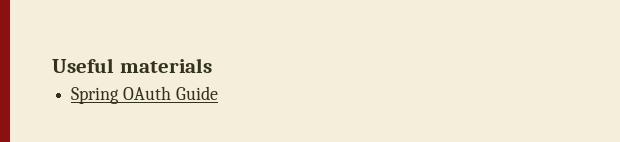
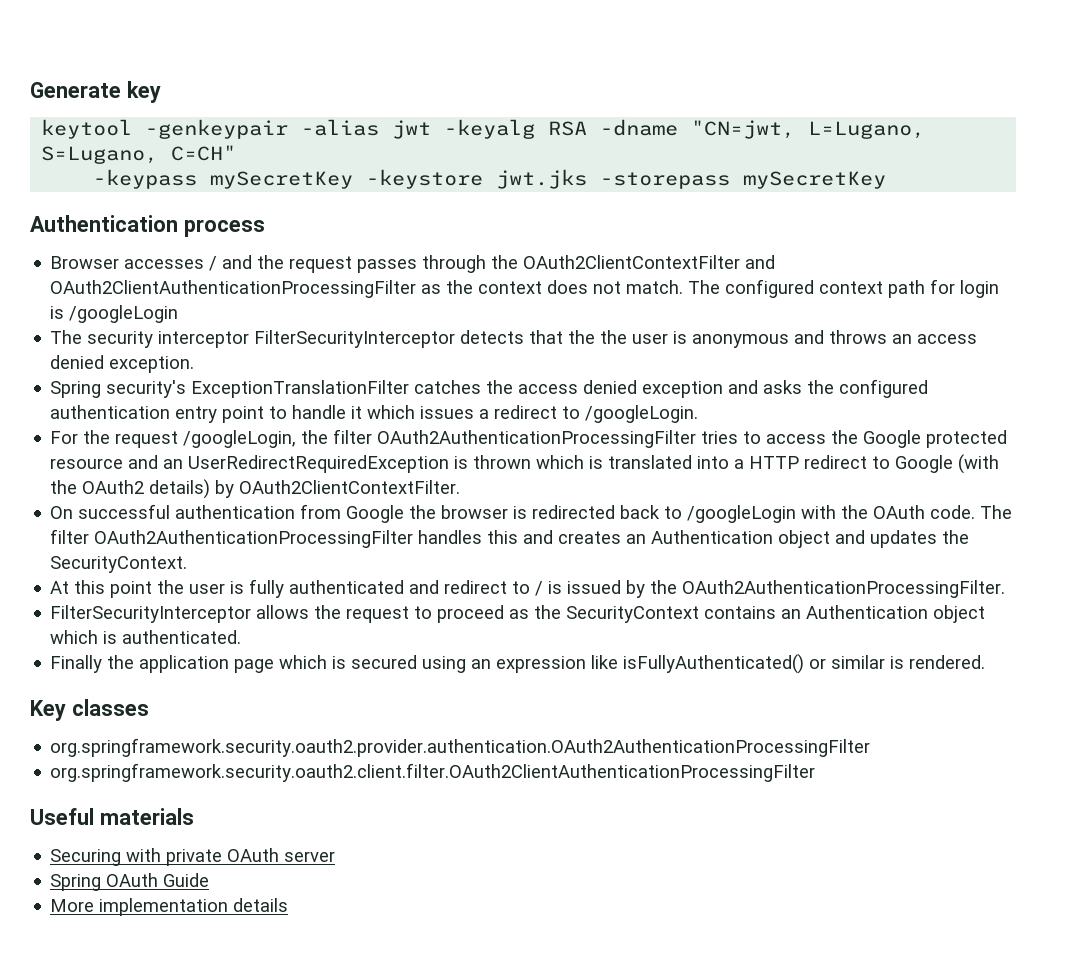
+ Generate key
+ keytool -genkeypair -alias jwt -keyalg RSA -dname "CN=jwt, L=Lugano, S=Lugano, C=CH"
+ -keypass mySecretKey -keystore jwt.jks -storepass mySecretKey
+ Authentication process
+ Browser accesses / and the request passes through the OAuth2ClientContextFilter and OAuth2ClientAuthenticationProcessingFilter as the context does not match. The configured context path for login is /googleLogin
+ The security interceptor FilterSecurityInterceptor detects that the the user is anonymous and throws an access denied exception.
+ Spring security's ExceptionTranslationFilter catches the access denied exception and asks the configured authentication entry point to handle it which issues a redirect to /googleLogin.
+ For the request /googleLogin, the filter OAuth2AuthenticationProcessingFilter tries to access the Google protected resource and an UserRedirectRequiredException is thrown which is translated into a HTTP redirect to Google (with the OAuth2 details) by OAuth2ClientContextFilter.
+ On successful authentication from Google the browser is redirected back to /googleLogin with the OAuth code. The filter OAuth2AuthenticationProcessingFilter handles this and creates an Authentication object and updates the SecurityContext.
+ At this point the user is fully authenticated and redirect to / is issued by the OAuth2AuthenticationProcessingFilter.
+ FilterSecurityInterceptor allows the request to proceed as the SecurityContext contains an Authentication object which is authenticated.
+ Finally the application page which is secured using an expression like isFullyAuthenticated() or similar is rendered.
+ Key classes
+ org.springframework.security.oauth2.provider.authentication.OAuth2AuthenticationProcessingFilter
+ org.springframework.security.oauth2.client.filter.OAuth2ClientAuthenticationProcessingFilter
  Useful materials
+ Securing with private OAuth server
+ More implementation details

